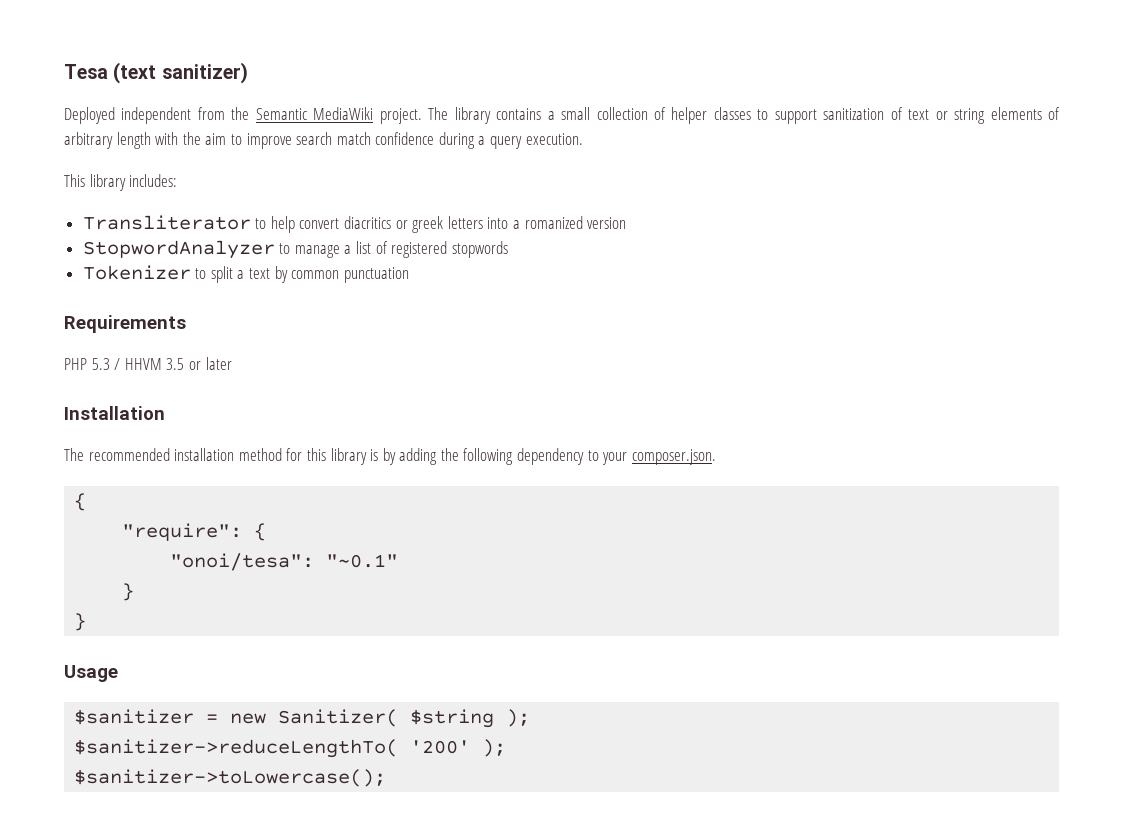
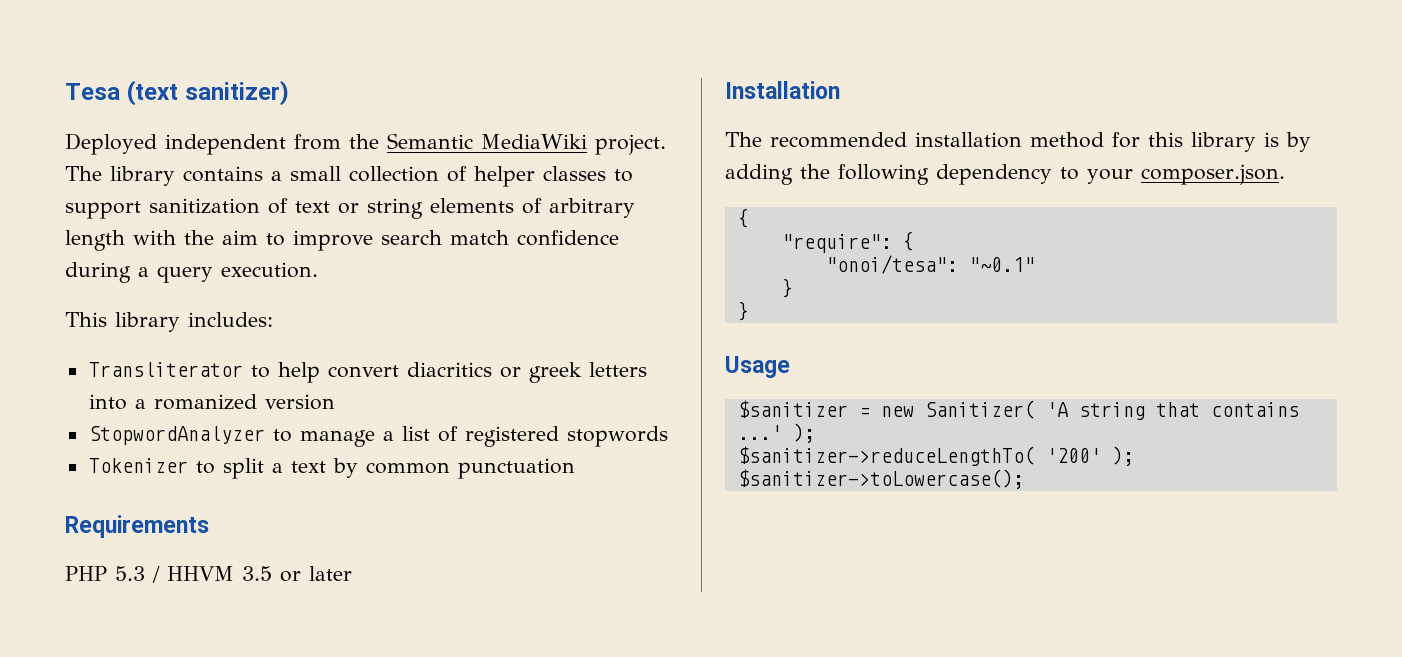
- $sanitizer = new Sanitizer( $string );
+ $sanitizer = new Sanitizer( 'A string that contains ...' );

